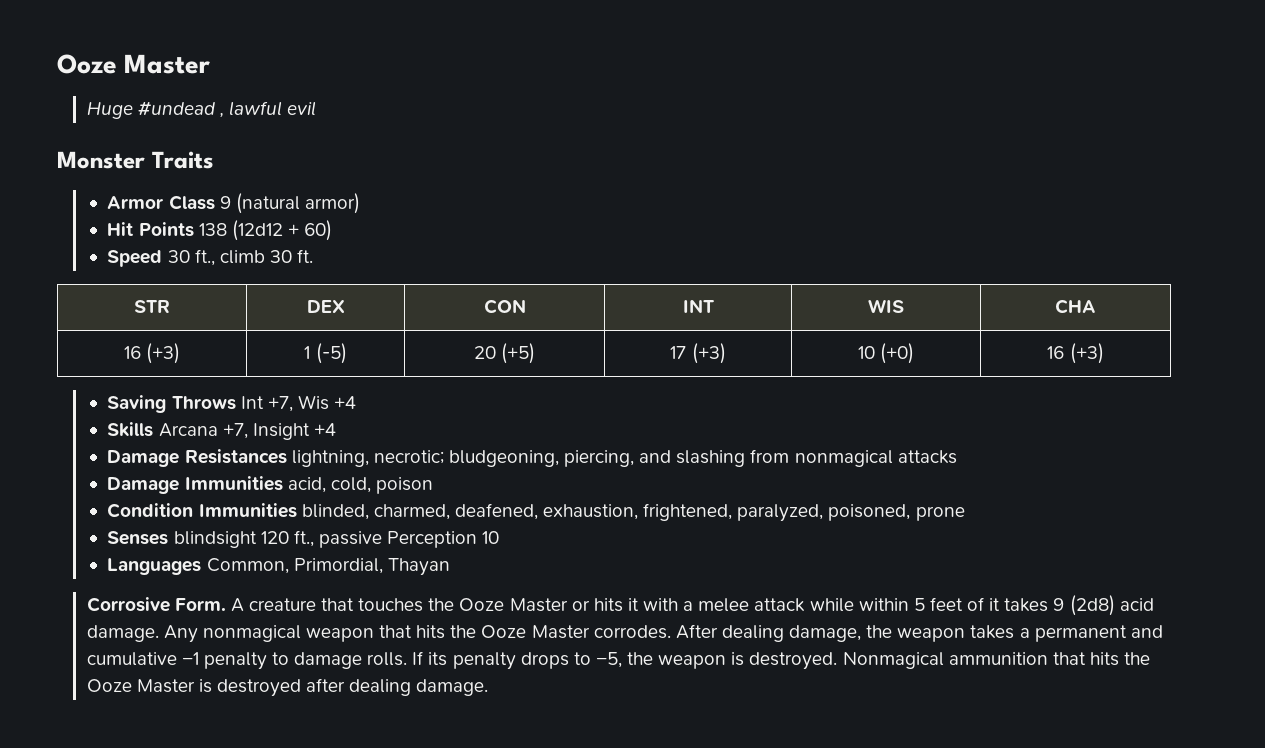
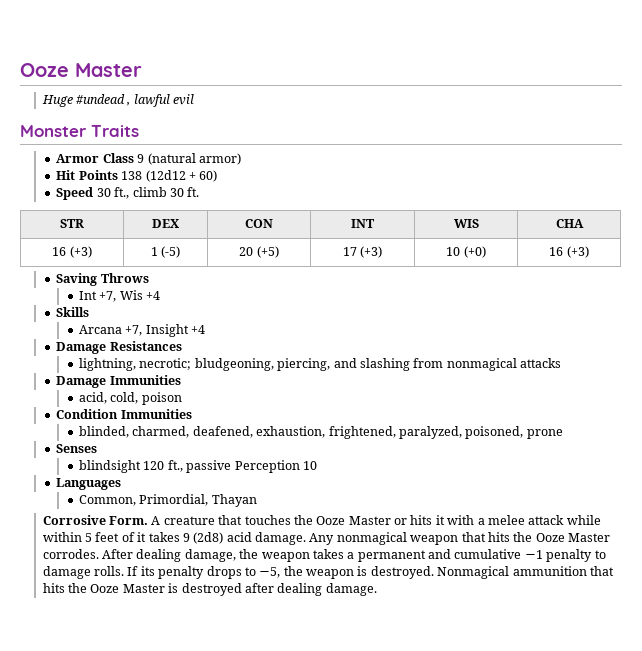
- Saving Throws Int +7, Wis +4
+ Saving Throws
+ Int +7, Wis +4
- Skills Arcana +7, Insight +4
+ Skills
+ Arcana +7, Insight +4
- Damage Resistances lightning, necrotic; bludgeoning, piercing, and slashing from nonmagical attacks
+ Damage Resistances
+ lightning, necrotic; bludgeoning, piercing, and slashing from nonmagical attacks
- Damage Immunities acid, cold, poison
+ Damage Immunities
+ acid, cold, poison
- Condition Immunities blinded, charmed, deafened, exhaustion, frightened, paralyzed, poisoned, prone
+ Condition Immunities
+ blinded, charmed, deafened, exhaustion, frightened, paralyzed, poisoned, prone
- Senses blindsight 120 ft., passive Perception 10
+ Senses
+ blindsight 120 ft., passive Perception 10
- Languages Common, Primordial, Thayan
+ Languages
+ Common, Primordial, Thayan

